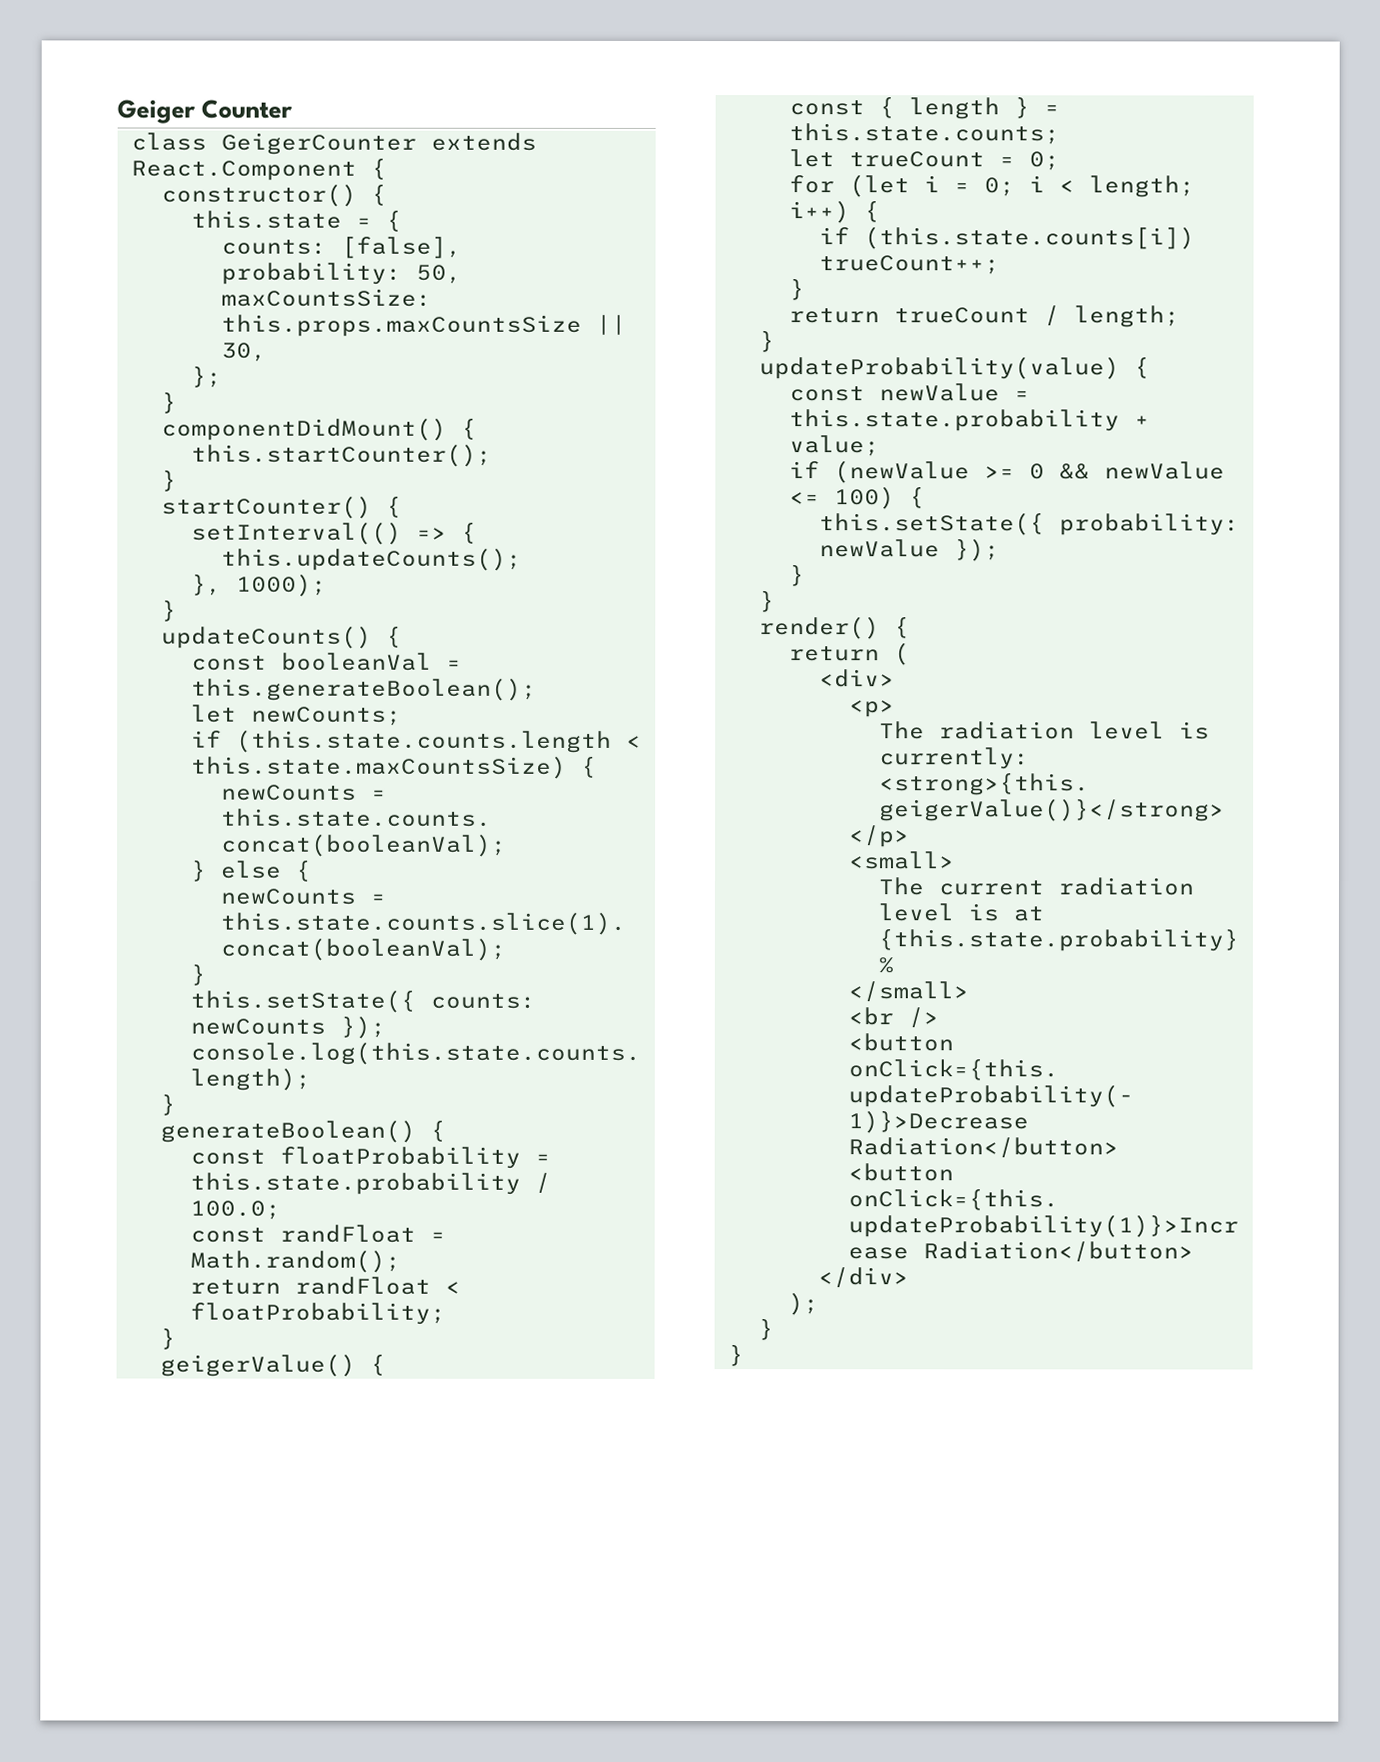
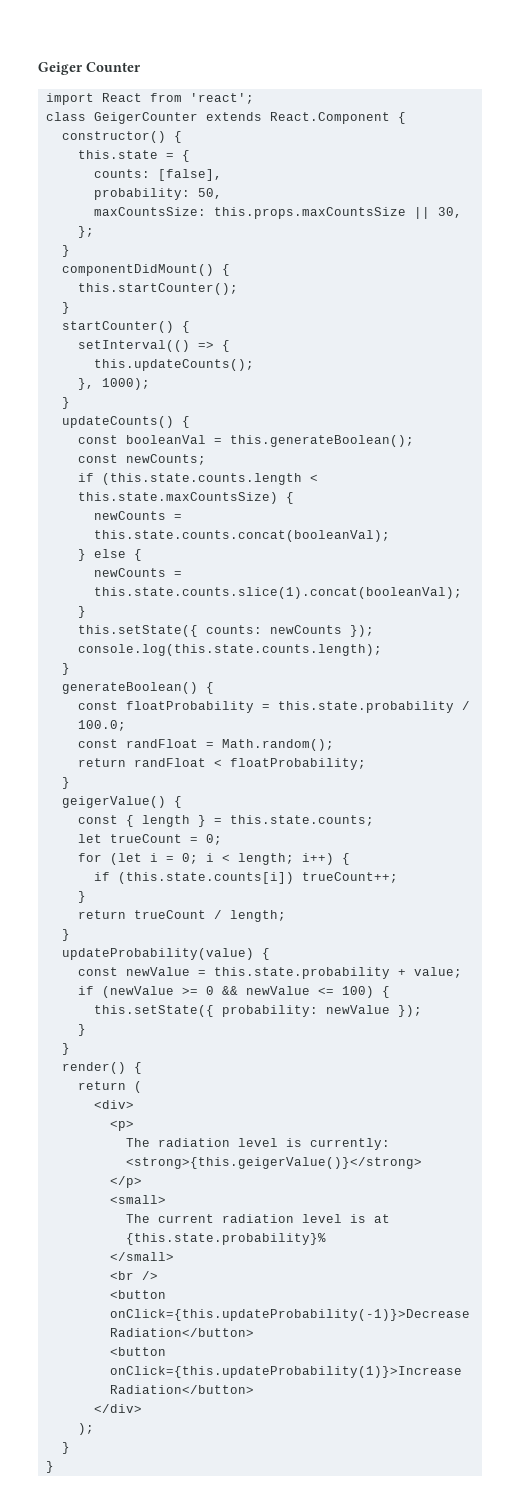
+ import React from 'react';
- let newCounts;
+ const newCounts;

